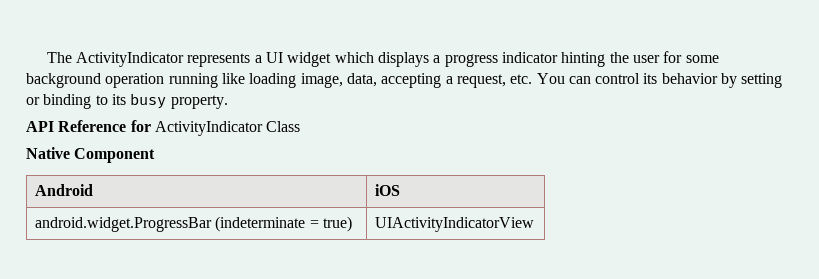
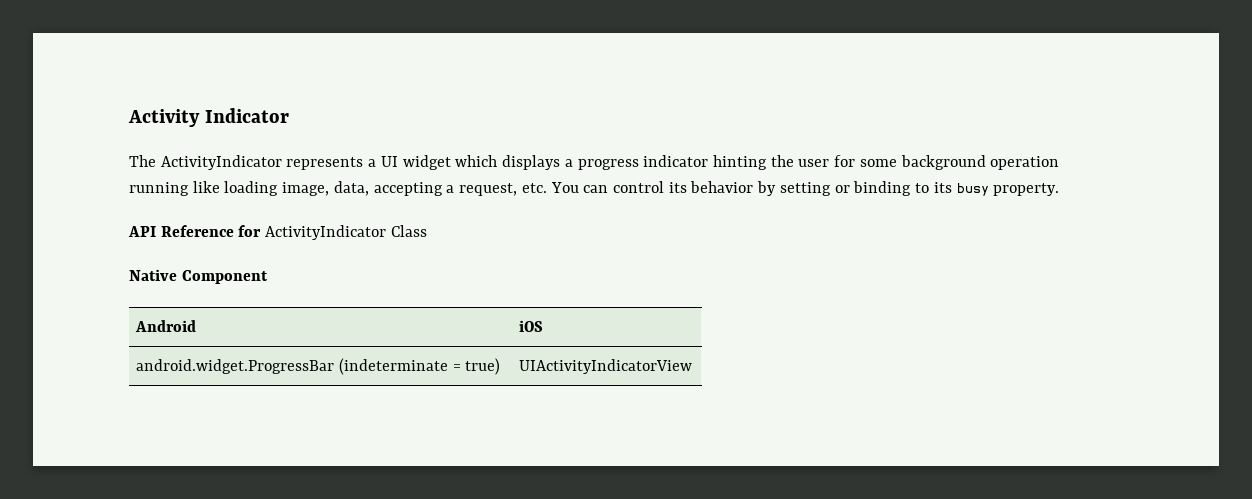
+ Activity Indicator

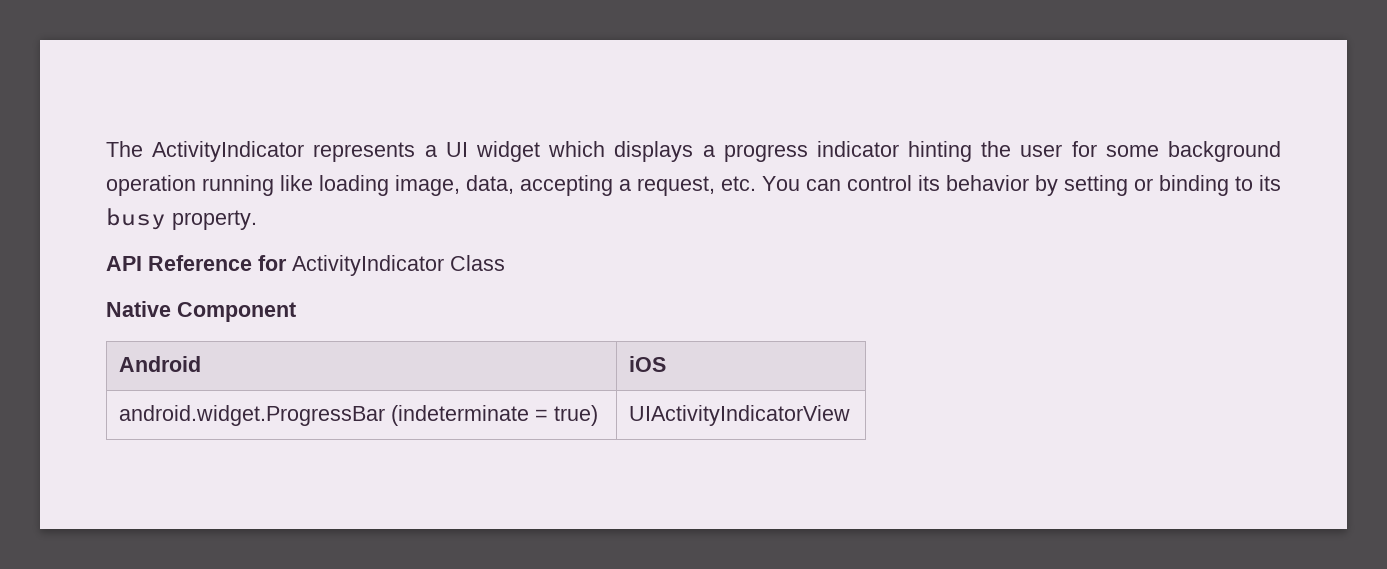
- Activity Indicator

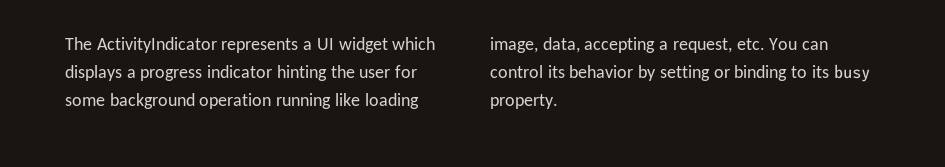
- API Reference for ActivityIndicator Class
- Native Component
- Android | iOS
- android.widget.ProgressBar (indeterminate = true) | UIActivityIndicatorView

